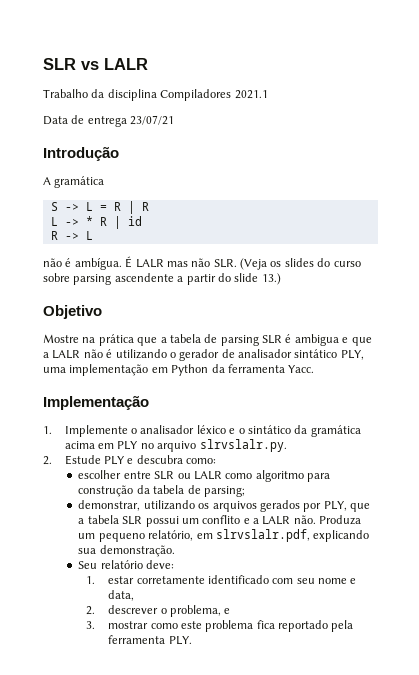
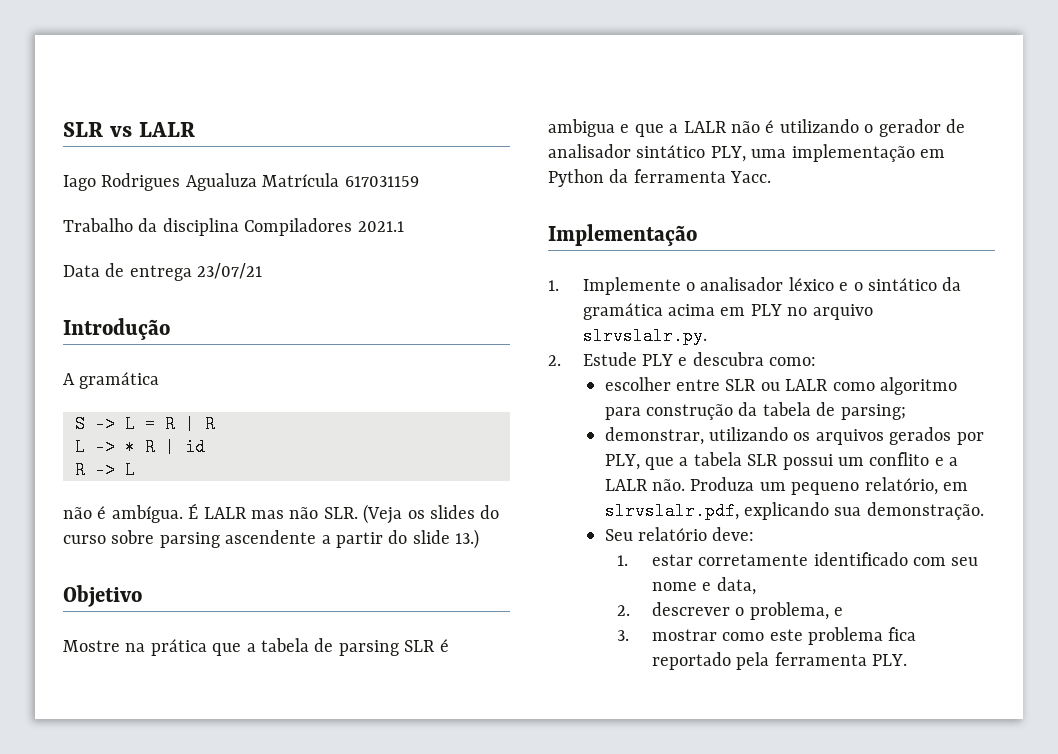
+ Iago Rodrigues Agualuza Matrícula 617031159

